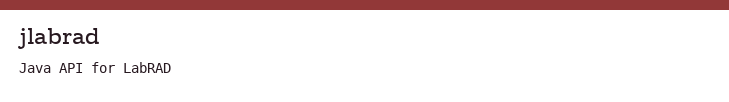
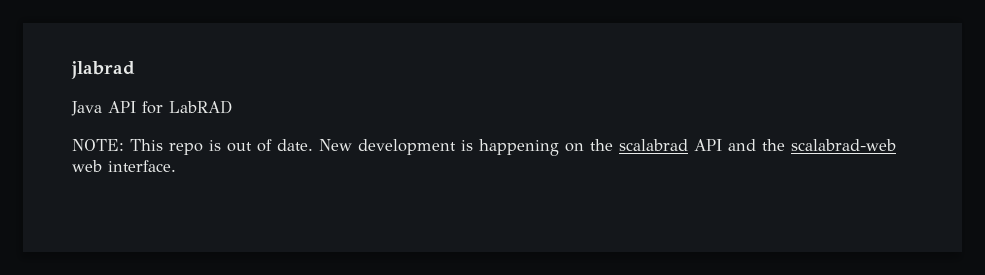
+ NOTE: This repo is out of date. New development is happening on the scalabrad API and the scalabrad-web web interface.

